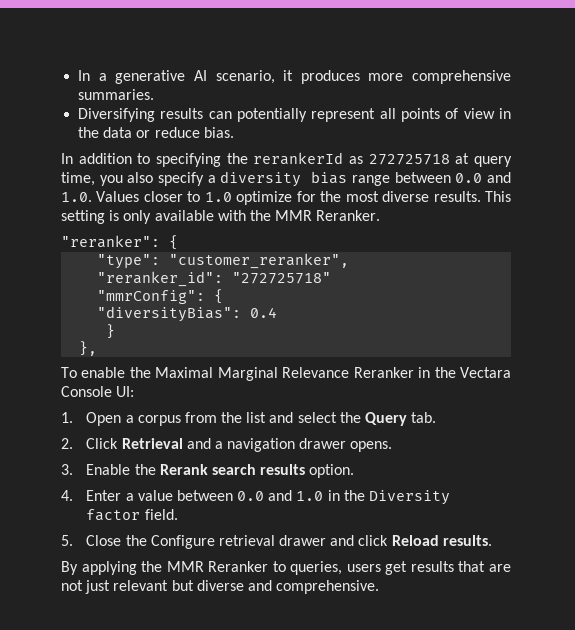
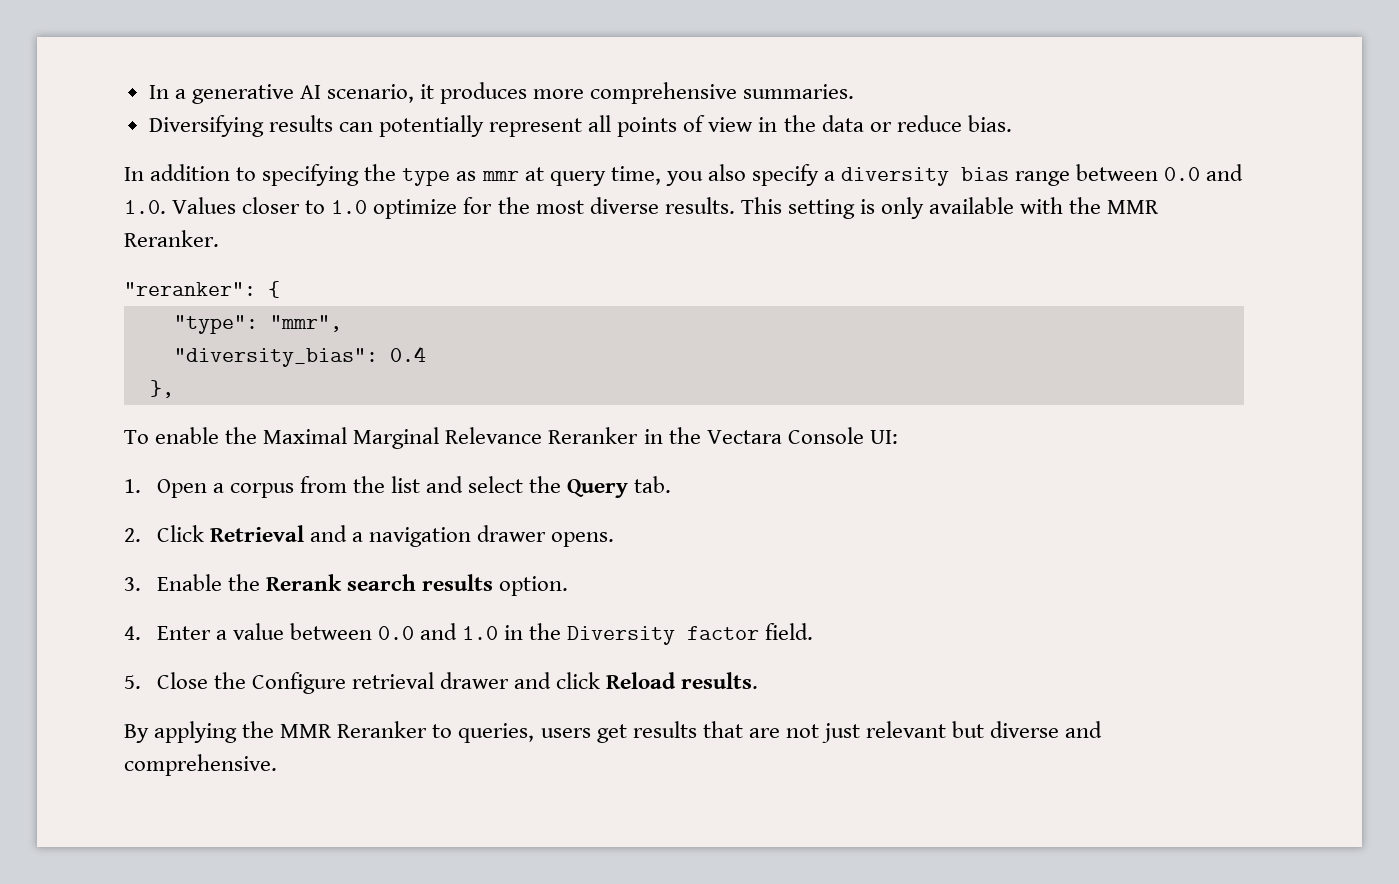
- In addition to specifying the rerankerId as 272725718 at query time, you also specify a diversity bias range between 0.0 and 1.0. Values closer to 1.0 optimize for the most diverse results.
+ In addition to specifying the type as mmr at query time, you also specify a diversity bias range between 0.0 and 1.0. Values closer to 1.0 optimize for the most diverse results.
- "type": "customer_reranker",
- "reranker_id": "272725718"
- "mmrConfig": {
- "diversityBias": 0.4
+ "type": "mmr",
+ "diversity_bias": 0.4
- }

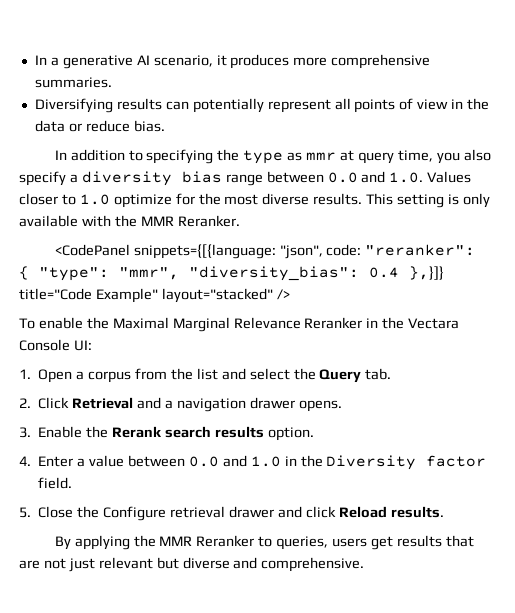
- "reranker": {
- "type": "mmr",
- "diversity_bias": 0.4
- },
+ <CodePanel snippets={[{language: "json", code: "reranker": { "type": "mmr", "diversity_bias": 0.4 },}]} title="Code Example" layout="stacked" />

